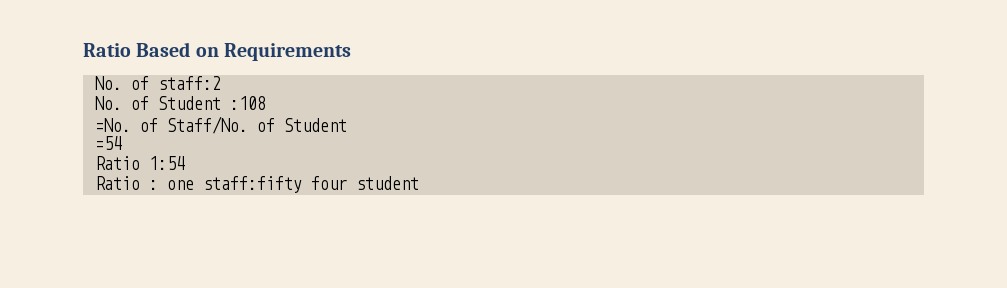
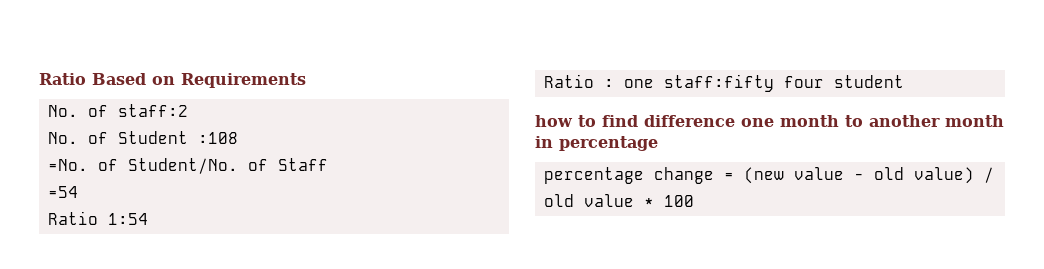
- =No. of Staff/No. of Student
+ =No. of Student/No. of Staff
+ how to find difference one month to another month in percentage
+ percentage change = (new value - old value) / old value * 100

